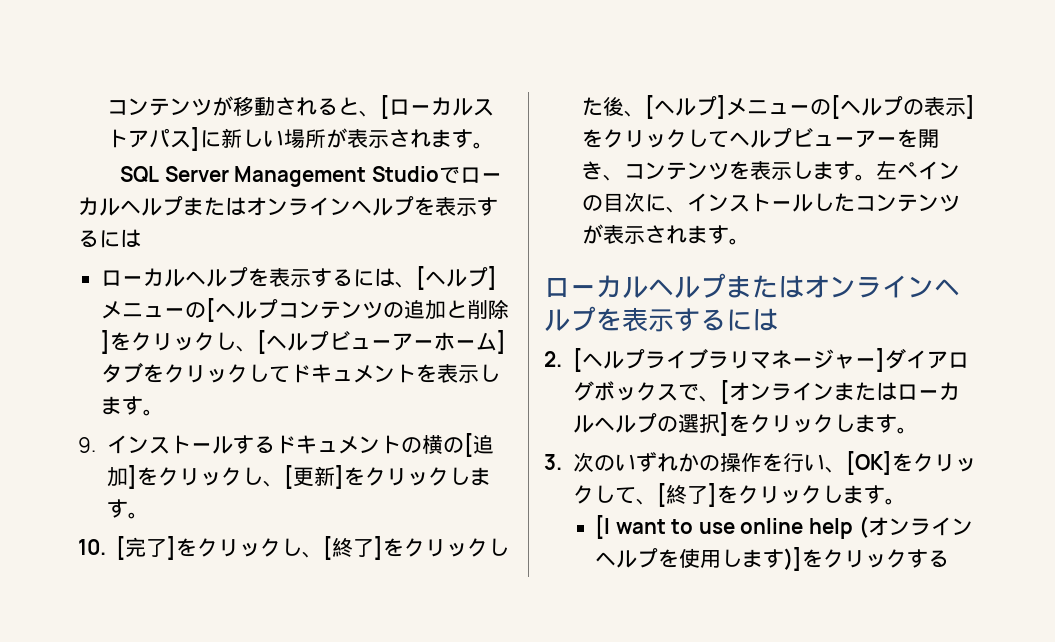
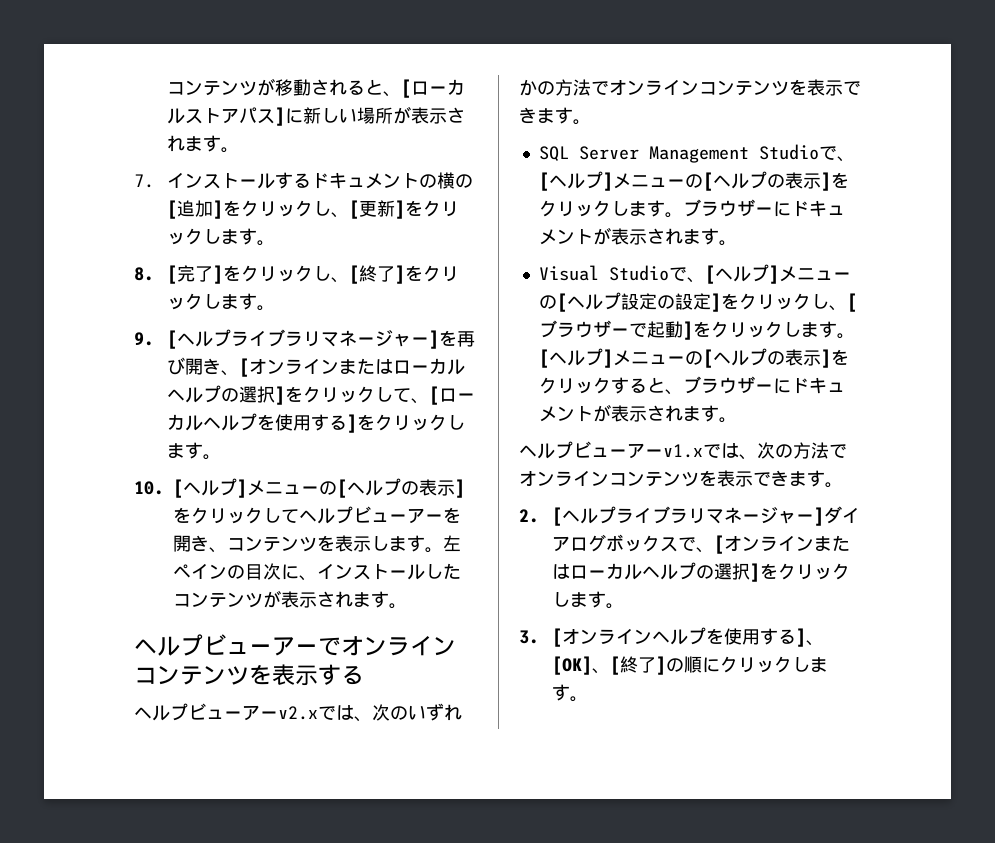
- SQL Server Management Studioでローカルヘルプまたはオンラインヘルプを表示するには
- ローカルヘルプを表示するには、[ヘルプ]メニューの[ヘルプコンテンツの追加と削除]をクリックし、[ヘルプビューアーホーム]タブをクリックしてドキュメントを表示します。
- 9.インストールするドキュメントの横の[追加]をクリックし、[更新]をクリックします。
+ 7.インストールするドキュメントの横の[追加]をクリックし、[更新]をクリックします。
- 10. [完了]をクリックし、[終了]をクリックした後、[ヘルプ]メニューの[ヘルプの表示]をクリックしてヘルプビューアーを開き、コンテンツを表示します。
+ 8. [完了]をクリックし、[終了]をクリックします。
+ 9. [ヘルプライブラリマネージャー]を再び開き、[オンラインまたはローカルヘルプの選択]をクリックして、[ローカルヘルプを使用する]をクリックします。
+ 10. [ヘルプ]メニューの[ヘルプの表示]をクリックしてヘルプビューアーを開き、コンテンツを表示します。
  左ペインの目次に、インストールしたコンテンツが表示されます。
- ローカルヘルプまたはオンラインヘルプを表示するには
+ ヘルプビューアーでオンラインコンテンツを表示する
+ ヘルプビューアーv2.xでは、次のいずれかの方法でオンラインコンテンツを表示できます。
+ SQL Server Management Studioで、[ヘルプ]メニューの[ヘルプの表示]をクリックします。ブラウザーにドキュメントが表示されます。
+ Visual Studioで、[ヘルプ]メニューの[ヘルプ設定の設定]をクリックし、[ブラウザーで起動]をクリックします。[ヘルプ]メニューの[ヘルプの表示]をクリックすると、ブラウザーにドキュメントが表示されます。
+ ヘルプビューアーv1.xでは、次の方法でオンラインコンテンツを表示できます。
- 3.次のいずれかの操作を行い、[OK]をクリックして、[終了]をクリックします。
- [I want to use online help (オンラインヘルプを使用します)]をクリックする
+ 3. [オンラインヘルプを使用する]、[OK]、[終了]の順にクリックします。

